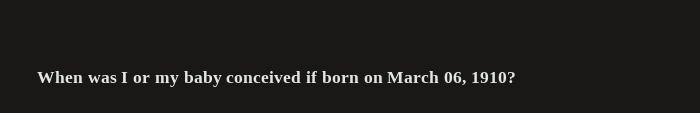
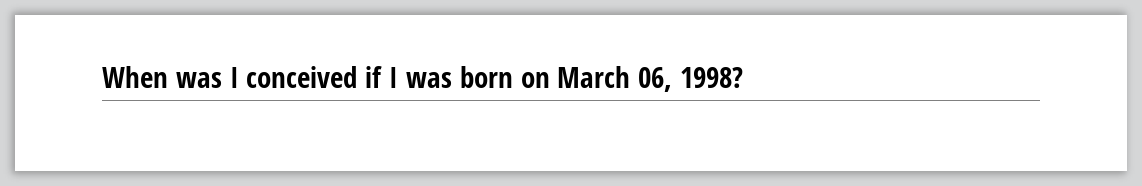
- When was I or my baby conceived if born on March 06, 1910?
+ When was I conceived if I was born on March 06, 1998?

